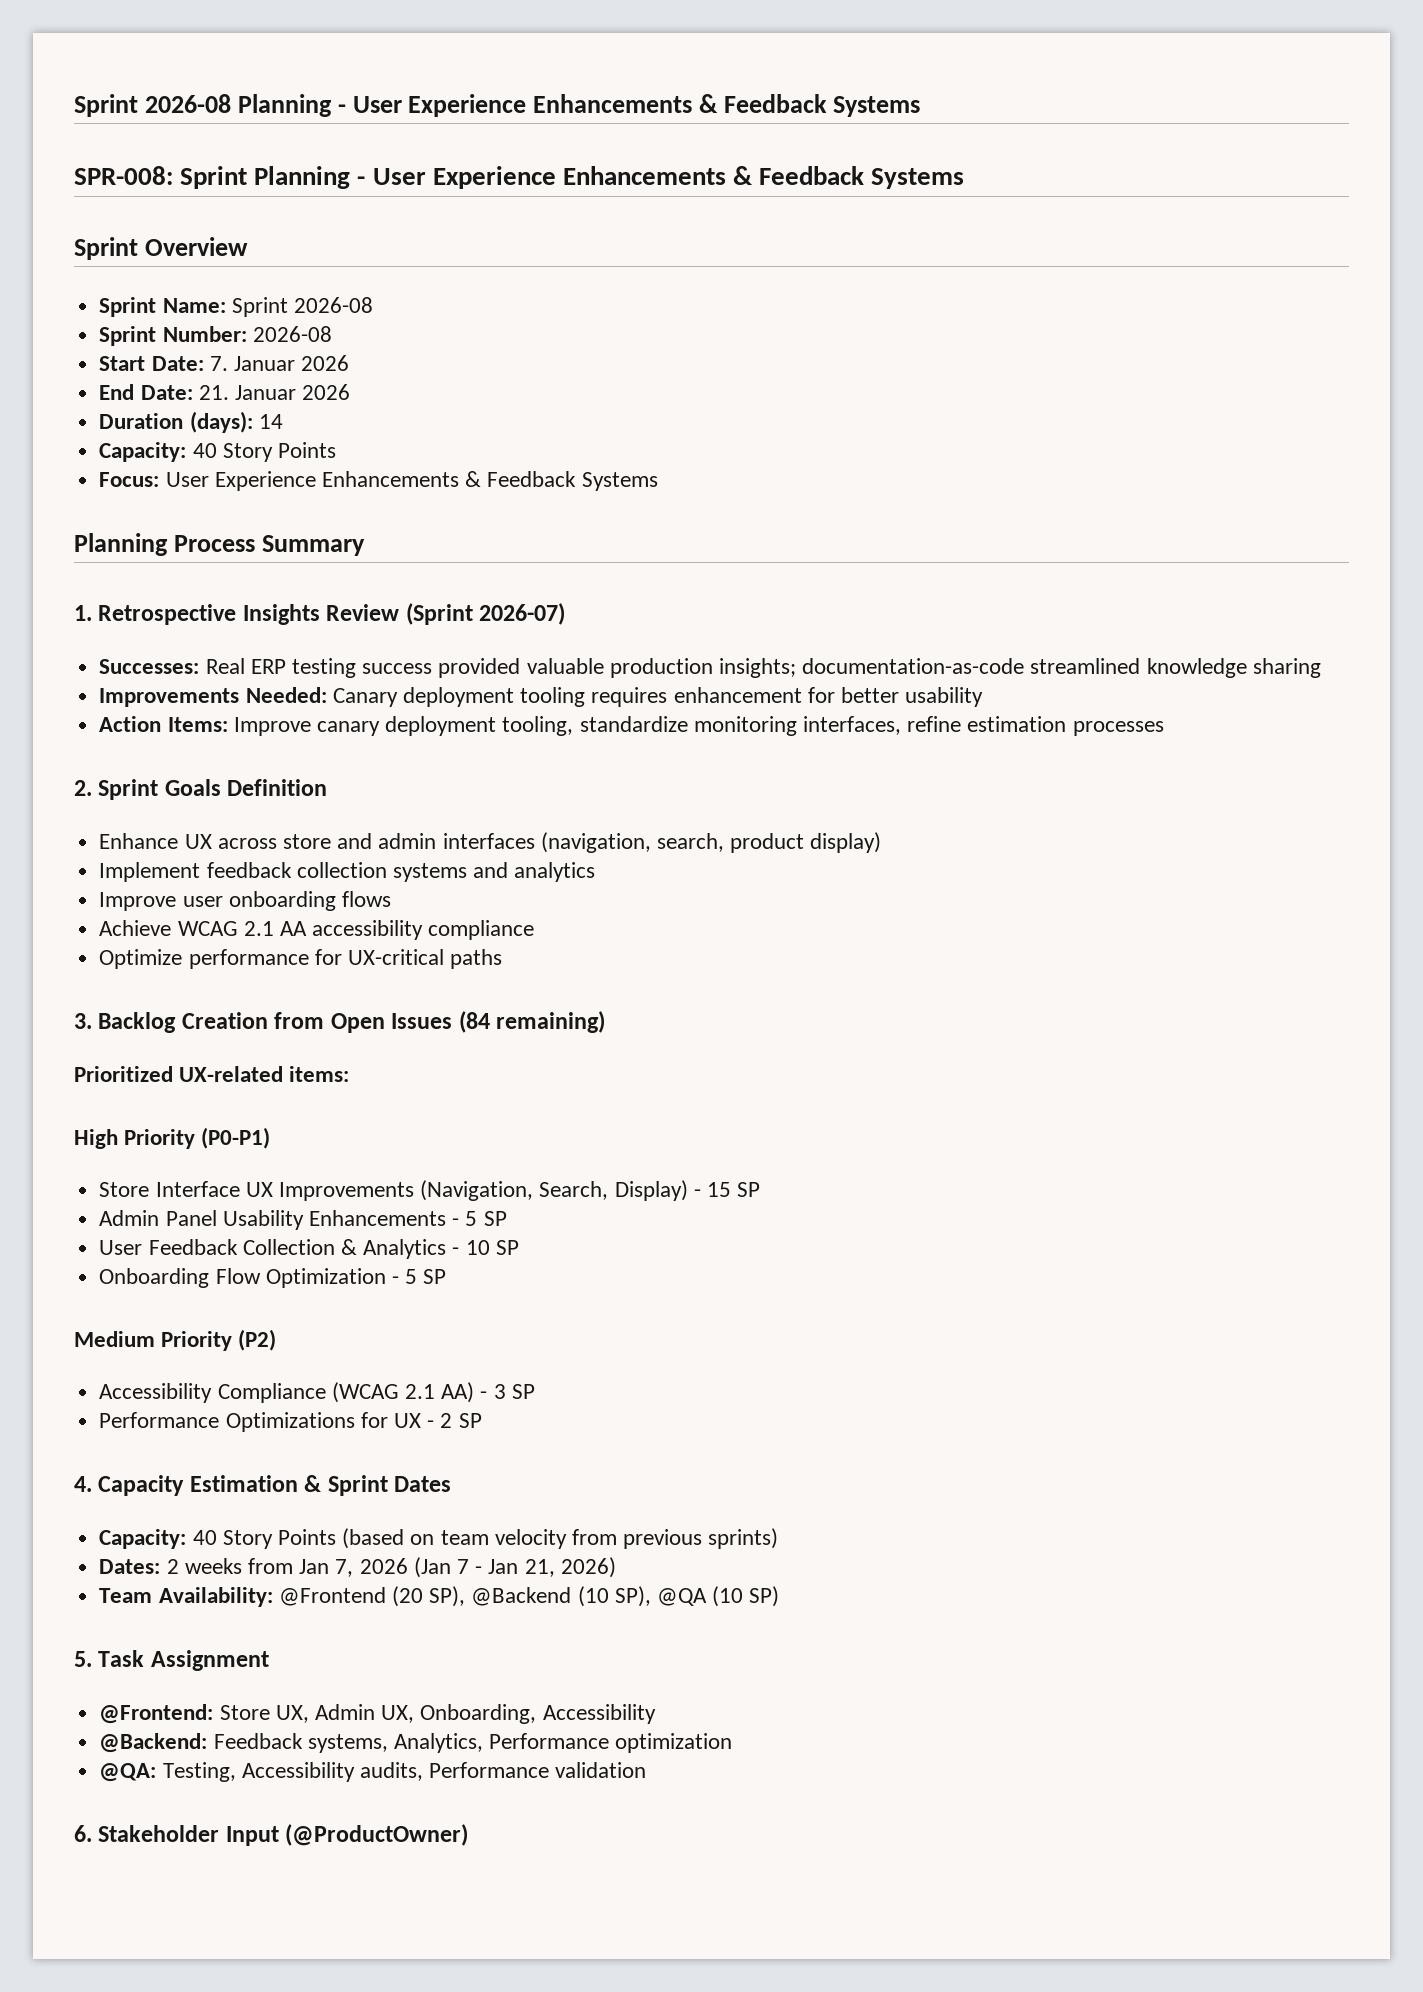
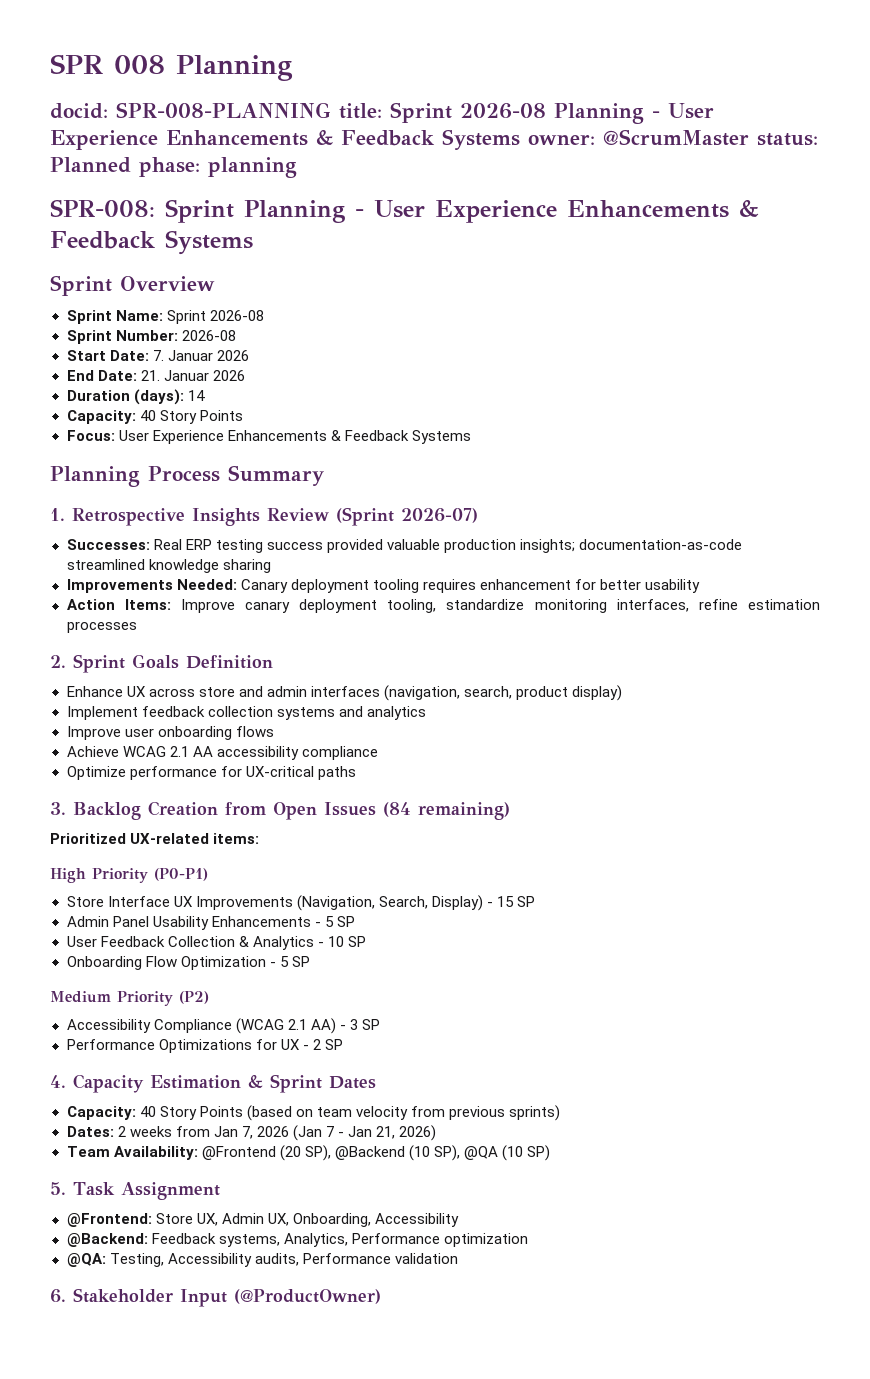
- Sprint 2026-08 Planning - User Experience Enhancements & Feedback Systems
+ SPR 008 Planning
+ docid: SPR-008-PLANNING title: Sprint 2026-08 Planning - User Experience Enhancements & Feedback Systems owner: @ScrumMaster status: Planned phase: planning

